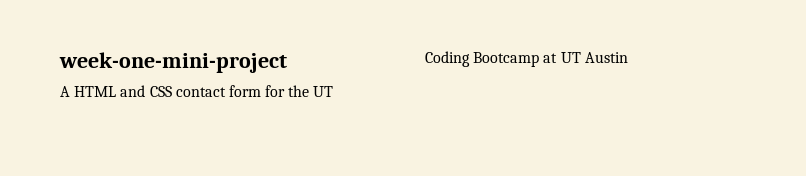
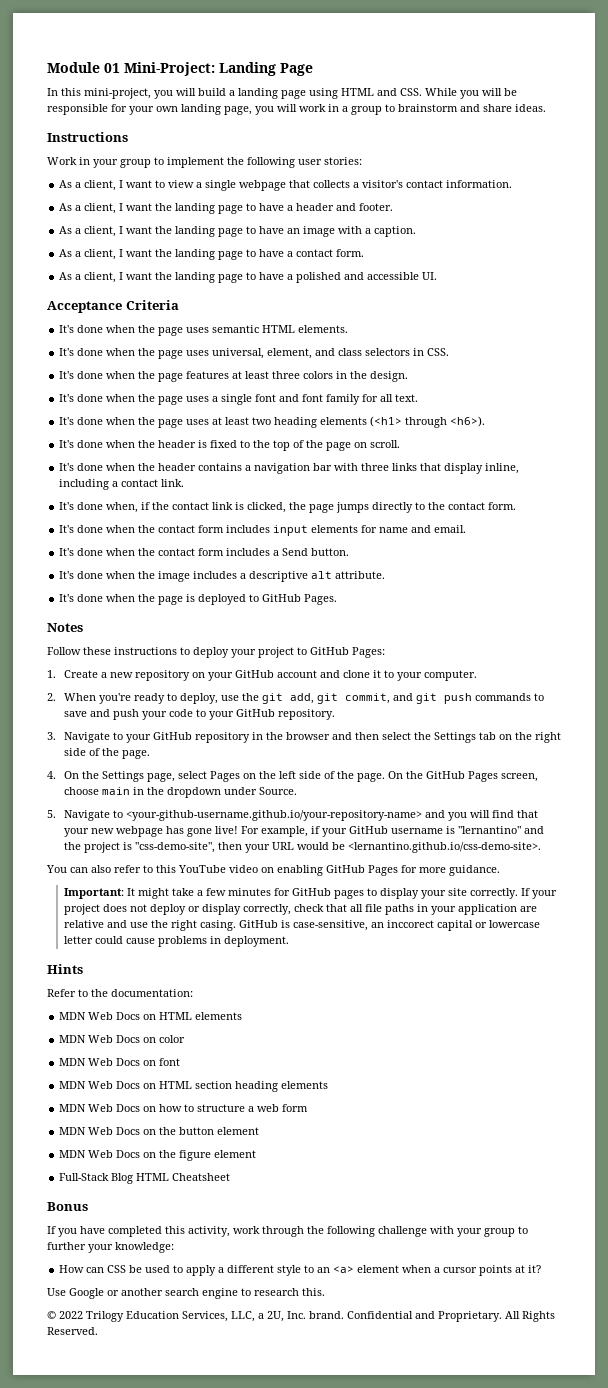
- week-one-mini-project
- A HTML and CSS contact form for the UT Coding Bootcamp at UT Austin
+ Module 01 Mini-Project: Landing Page
+ In this mini-project, you will build a landing page using HTML and CSS. While you will be responsible for your own landing page, you will work in a group to brainstorm and share ideas.
+ Instructions
+ Work in your group to implement the following user stories:
+ As a client, I want to view a single webpage that collects a visitor's contact information.
+ As a client, I want the landing page to have a header and footer.
+ As a client, I want the landing page to have an image with a caption.
+ As a client, I want the landing page to have a contact form.
+ As a client, I want the landing page to have a polished and accessible UI.
+ Acceptance Criteria
+ It's done when the page uses semantic HTML elements.
+ It's done when the page uses universal, element, and class selectors in CSS.
+ It's done when the page features at least three colors in the design.
+ It's done when the page uses a single font and font family for all text.
+ It's done when the page uses at least two heading elements (<h1> through <h6>).
+ It's done when the header is fixed to the top of the page on scroll.
+ It's done when the header contains a navigation bar with three links that display inline, including a contact link.
+ It's done when, if the contact link is clicked, the page jumps directly to the contact form.
+ It's done when the contact form includes input elements for name and email.
+ It's done when the contact form includes a Send button.
+ It's done when the image includes a descriptive alt attribute.
+ It's done when the page is deployed to GitHub Pages.
+ Notes
+ Follow these instructions to deploy your project to GitHub Pages:
+ 1. Create a new repository on your GitHub account and clone it to your computer.
+ 2. When you're ready to deploy, use the git add, git commit, and git push commands to save and push your code to your GitHub repository.
+ 3. Navigate to your GitHub repository in the browser and then select the Settings tab on the right side of the page.
+ 4. On the Settings page, select Pages on the left side of the page. On the GitHub Pages screen, choose main in the dropdown under Source.
+ 5. Navigate to <your-github-username.github.io/your-repository-name> and you will find that your new webpage has gone live! For example, if your GitHub username is "lernantino" and the project is "css-demo-site", then your URL would be <lernantino.github.io/css-demo-site>.
+ You can also refer to this YouTube video on enabling GitHub Pages for more guidance.
+ Important: It might take a few minutes for GitHub pages to display your site correctly. If your project does not deploy or display correctly, check that all file paths in your application are relative and use the right casing. GitHub is case-sensitive, an inccorect capital or lowercase letter could cause problems in deployment.
+ Hints
+ Refer to the documentation:
+ MDN Web Docs on HTML elements
+ MDN Web Docs on color
+ MDN Web Docs on font
+ MDN Web Docs on HTML section heading elements
+ MDN Web Docs on how to structure a web form
+ MDN Web Docs on the button element
+ MDN Web Docs on the figure element
+ Full-Stack Blog HTML Cheatsheet
+ Bonus
+ If you have completed this activity, work through the following challenge with your group to further your knowledge:
+ How can CSS be used to apply a different style to an <a> element when a cursor points at it?
+ Use Google or another search engine to research this.
+ © 2022 Trilogy Education Services, LLC, a 2U, Inc. brand. Confidential and Proprietary. All Rights Reserved.

